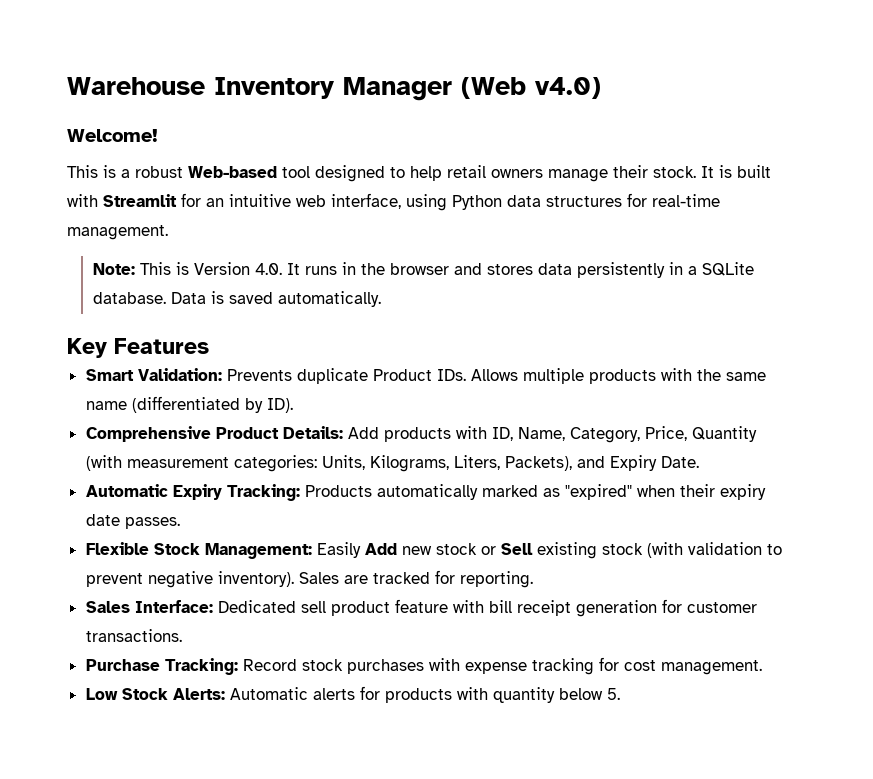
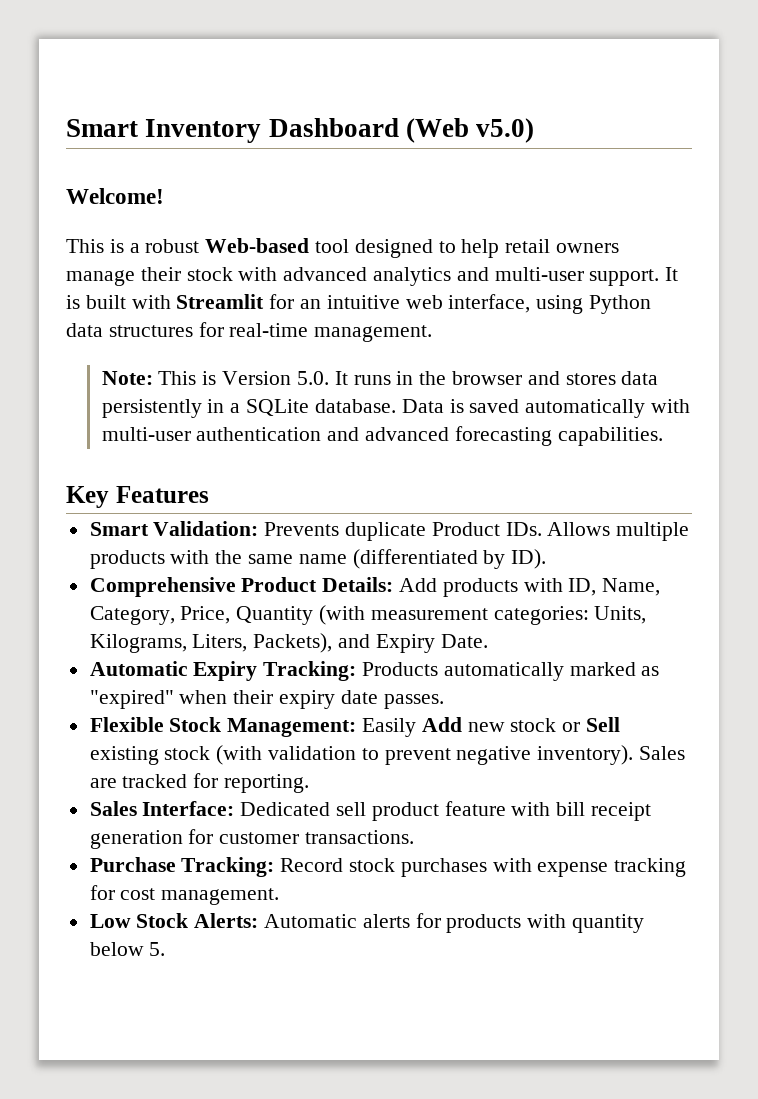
- Warehouse Inventory Manager (Web v4.0)
+ Smart Inventory Dashboard (Web v5.0)
- This is a robust Web-based tool designed to help retail owners manage their stock.
+ This is a robust Web-based tool designed to help retail owners manage their stock with advanced analytics and multi-user support.
- Note: This is Version 4.0. It runs in the browser and stores data persistently in a SQLite database.
+ Note: This is Version 5.0. It runs in the browser and stores data persistently in a SQLite database.
- Data is saved automatically.
+ Data is saved automatically with multi-user authentication and advanced forecasting capabilities.

